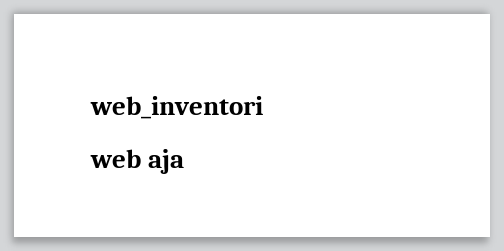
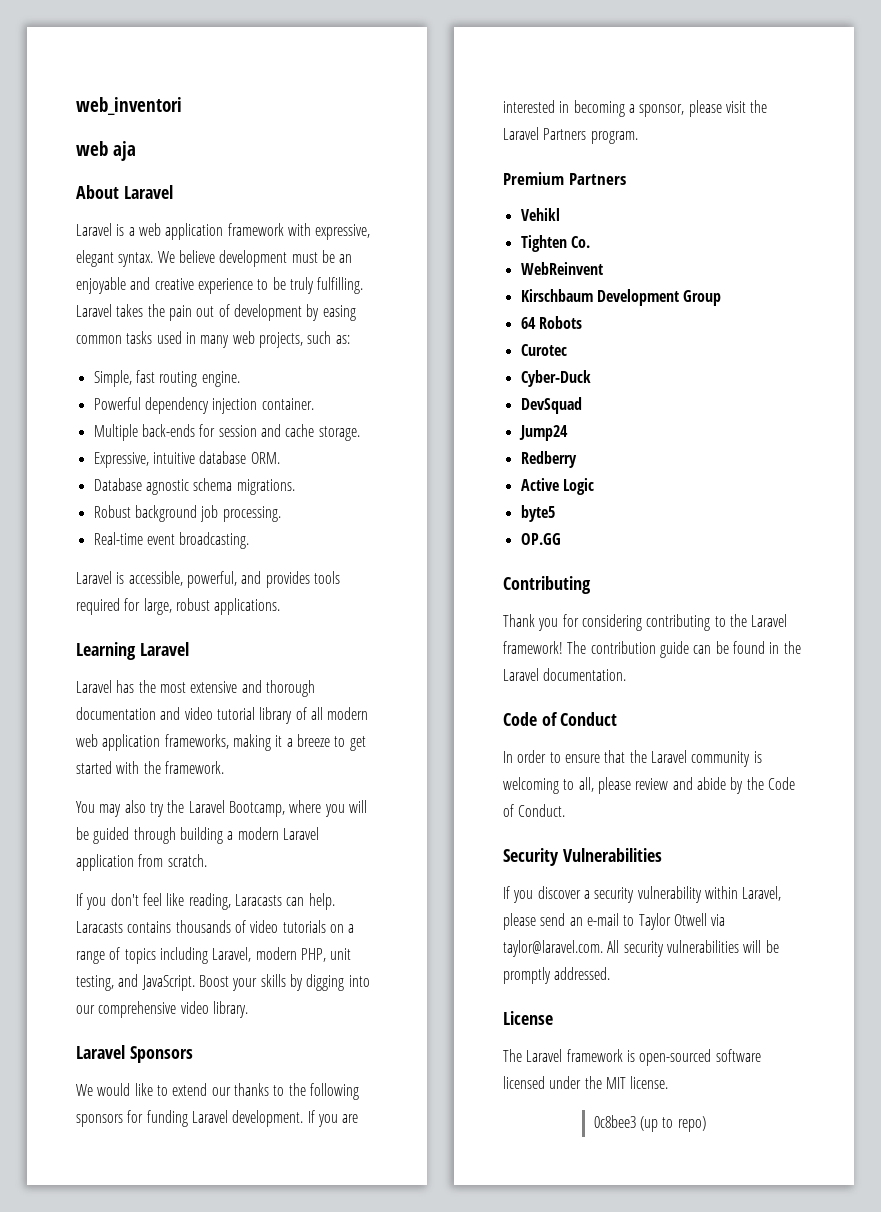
+ About Laravel
+ Laravel is a web application framework with expressive, elegant syntax. We believe development must be an enjoyable and creative experience to be truly fulfilling. Laravel takes the pain out of development by easing common tasks used in many web projects, such as:
+ Simple, fast routing engine.
+ Powerful dependency injection container.
+ Multiple back-ends for session and cache storage.
+ Expressive, intuitive database ORM.
+ Database agnostic schema migrations.
+ Robust background job processing.
+ Real-time event broadcasting.
+ Laravel is accessible, powerful, and provides tools required for large, robust applications.
+ Learning Laravel
+ Laravel has the most extensive and thorough documentation and video tutorial library of all modern web application frameworks, making it a breeze to get started with the framework.
+ You may also try the Laravel Bootcamp, where you will be guided through building a modern Laravel application from scratch.
+ If you don't feel like reading, Laracasts can help. Laracasts contains thousands of video tutorials on a range of topics including Laravel, modern PHP, unit testing, and JavaScript. Boost your skills by digging into our comprehensive video library.
+ Laravel Sponsors
+ We would like to extend our thanks to the following sponsors for funding Laravel development. If you are interested in becoming a sponsor, please visit the Laravel Partners program.
+ Premium Partners
+ Vehikl
+ Tighten Co.
+ WebReinvent
+ Kirschbaum Development Group
+ 64 Robots
+ Curotec
+ Cyber-Duck
+ DevSquad
+ Jump24
+ Redberry
+ Active Logic
+ byte5
+ OP.GG
+ Contributing
+ Thank you for considering contributing to the Laravel framework! The contribution guide can be found in the Laravel documentation.
+ Code of Conduct
+ In order to ensure that the Laravel community is welcoming to all, please review and abide by the Code of Conduct.
+ Security Vulnerabilities
+ If you discover a security vulnerability within Laravel, please send an e-mail to Taylor Otwell via taylor@laravel.com. All security vulnerabilities will be promptly addressed.
+ License
+ The Laravel framework is open-sourced software licensed under the MIT license.
+ 0c8bee3 (up to repo)

